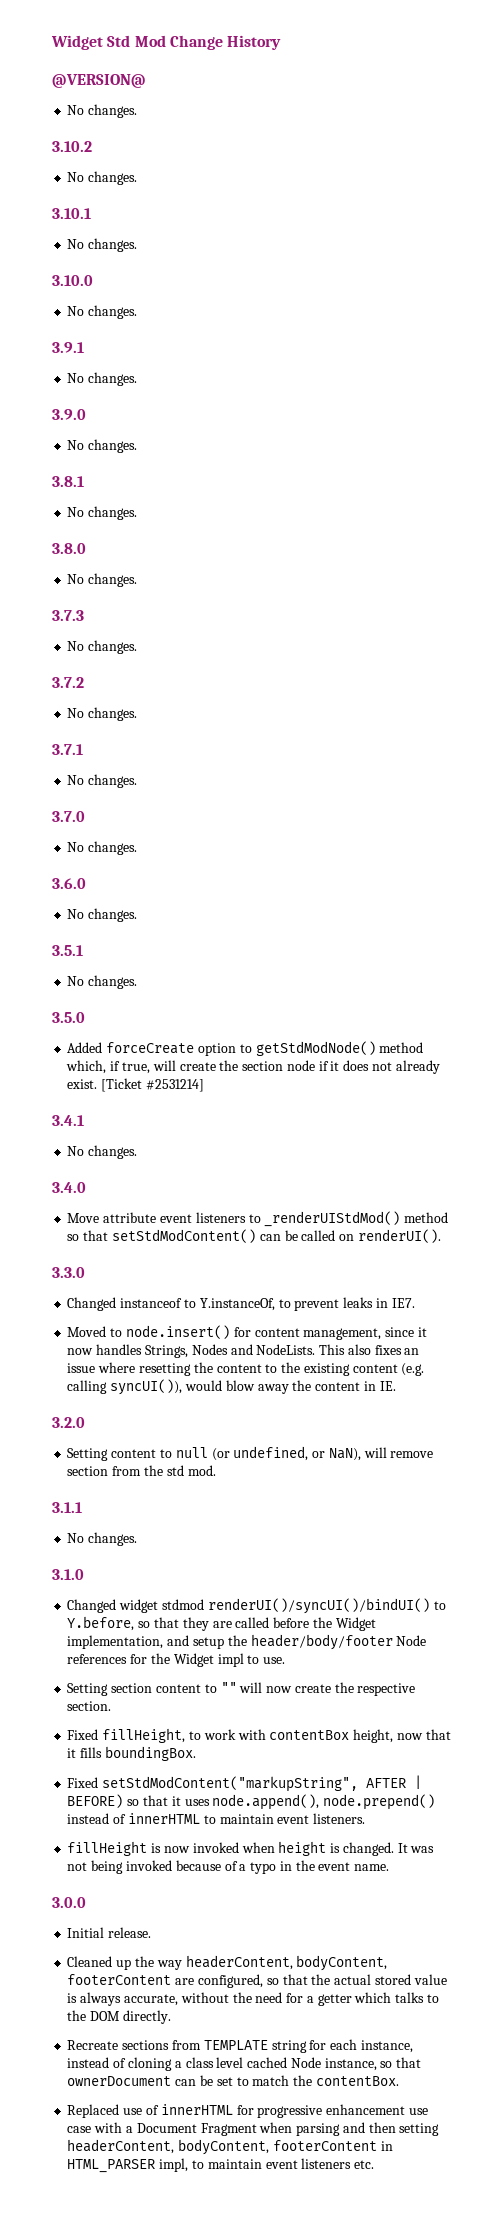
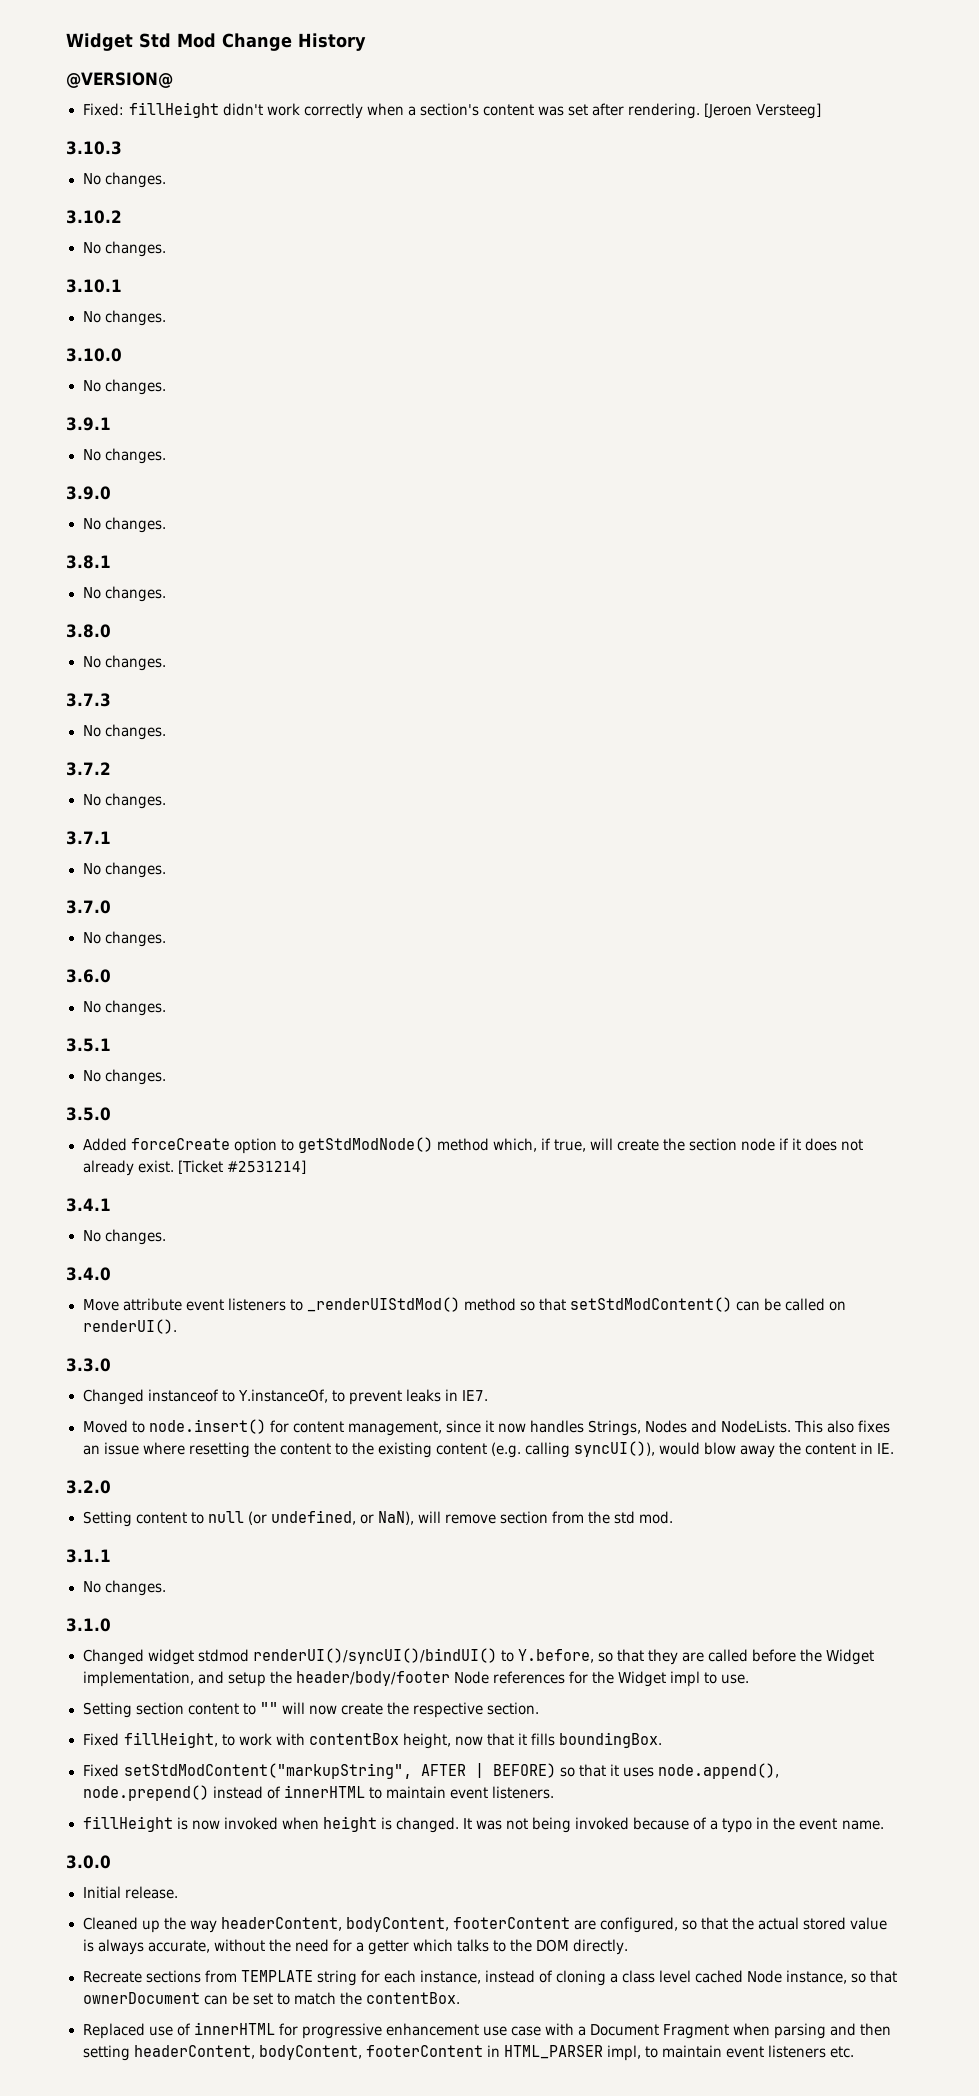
+ Fixed: fillHeight didn't work correctly when a section's content was set after rendering. [Jeroen Versteeg]
+ 3.10.3

